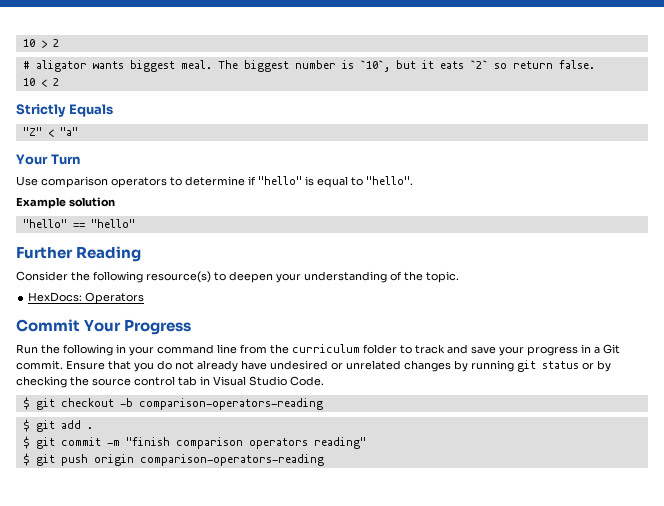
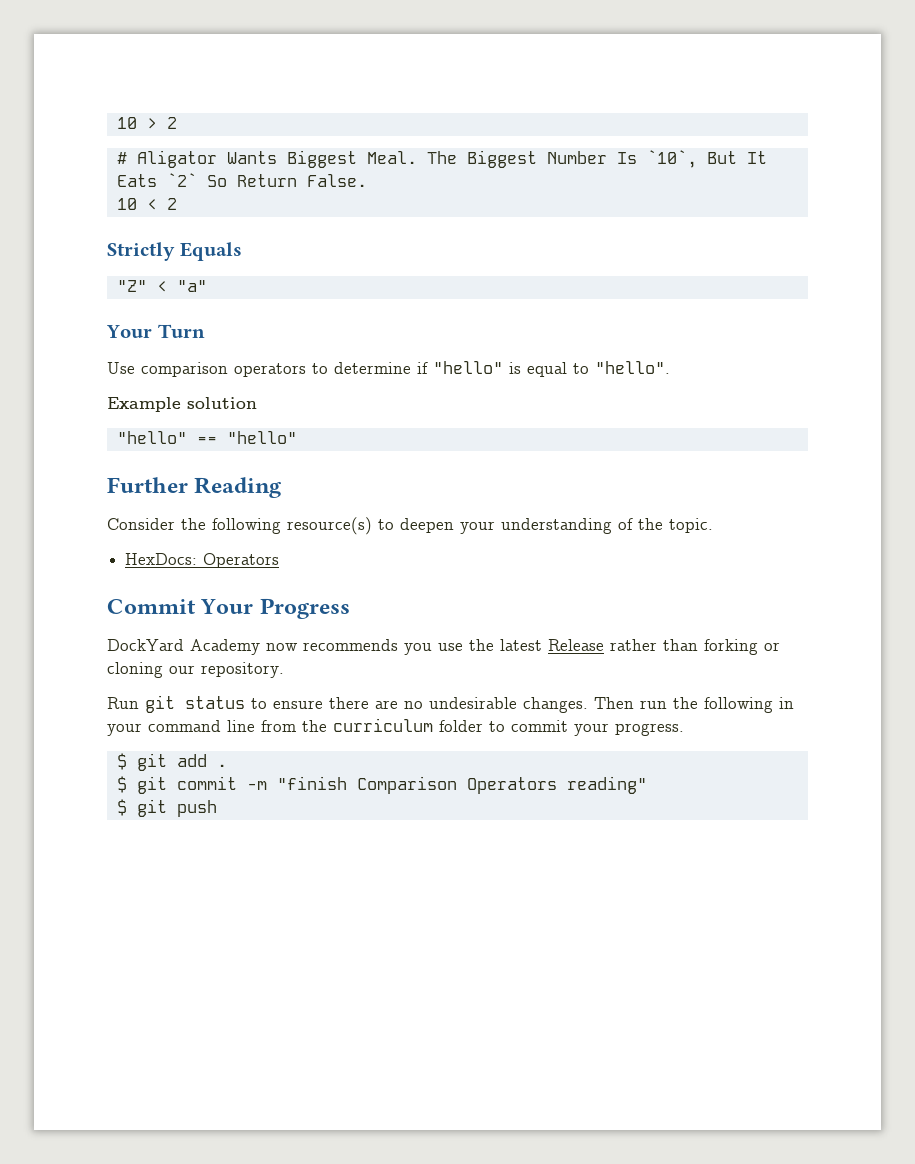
- # aligator wants biggest meal. The biggest number is `10`, but it eats `2` so return false.
+ # Aligator Wants Biggest Meal. The Biggest Number Is `10`, But It Eats `2` So Return False.
- Run the following in your command line from the curriculum folder to track and save your progress in a Git commit. Ensure that you do not already have undesired or unrelated changes by running git status or by checking the source control tab in Visual Studio Code.
- $ git checkout -b comparison-operators-reading
+ DockYard Academy now recommends you use the latest Release rather than forking or cloning our repository.
+ Run git status to ensure there are no undesirable changes. Then run the following in your command line from the curriculum folder to commit your progress.
- $ git commit -m "finish comparison operators reading"
+ $ git commit -m "finish Comparison Operators reading"
- $ git push origin comparison-operators-reading
+ $ git push

